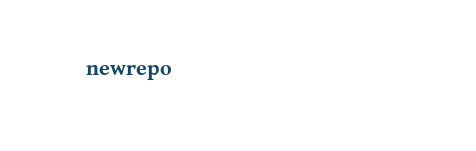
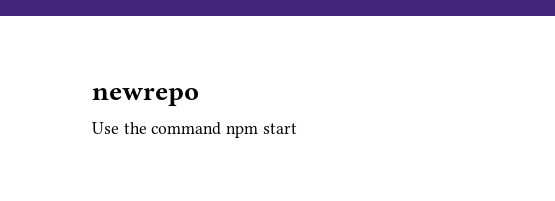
+ Use the command npm start

